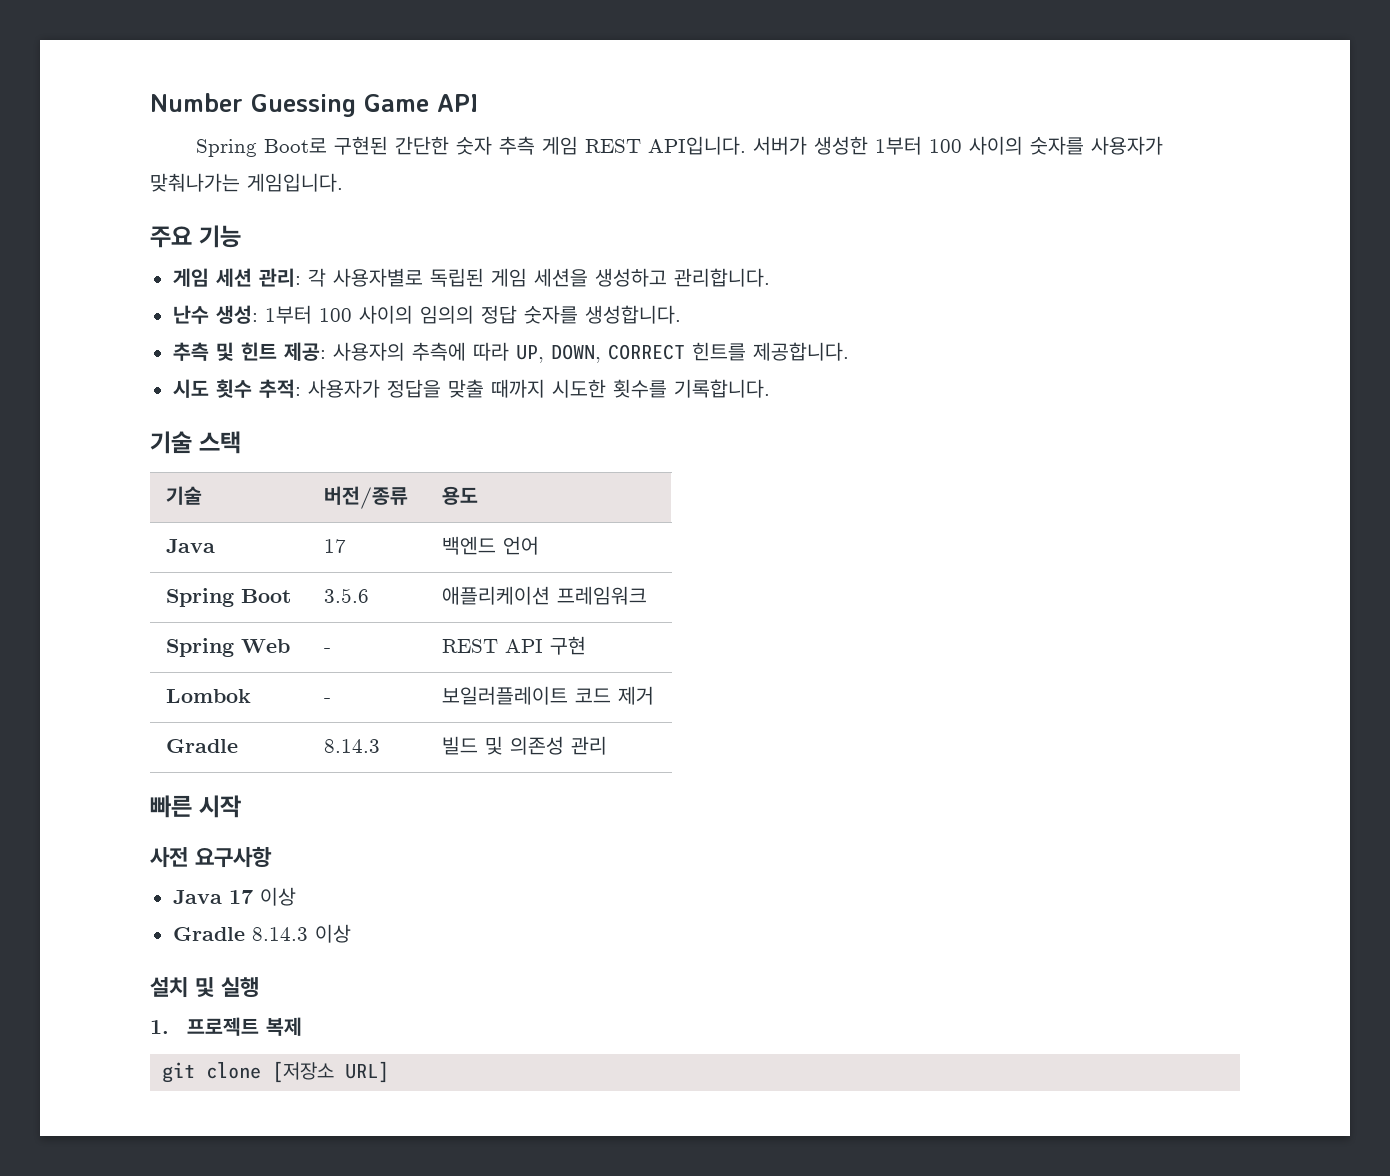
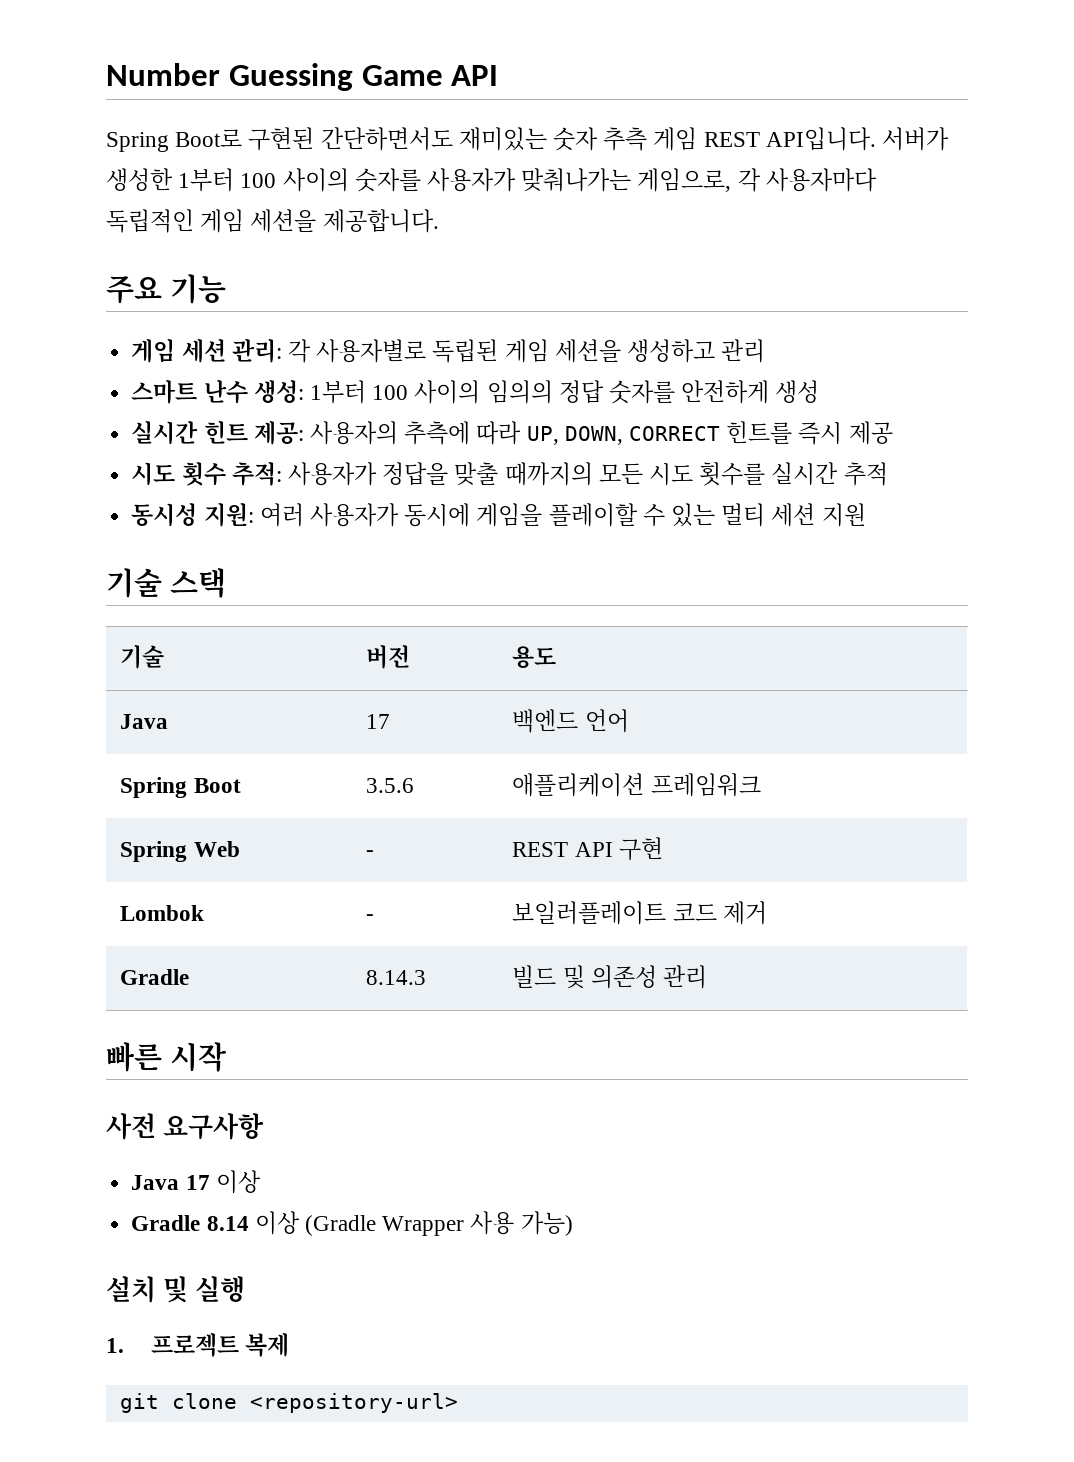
- Spring Boot로 구현된 간단한 숫자 추측 게임 REST API입니다.
+ Spring Boot로 구현된 간단하면서도 재미있는 숫자 추측 게임 REST API입니다.
- 서버가 생성한 1부터 100 사이의 숫자를 사용자가 맞춰나가는 게임입니다.
+ 서버가 생성한 1부터 100 사이의 숫자를 사용자가 맞춰나가는 게임으로, 각 사용자마다 독립적인 게임 세션을 제공합니다.
- 게임 세션 관리: 각 사용자별로 독립된 게임 세션을 생성하고 관리합니다.
- 난수 생성: 1부터 100 사이의 임의의 정답 숫자를 생성합니다.
- 추측 및 힌트 제공: 사용자의 추측에 따라 UP, DOWN, CORRECT 힌트를 제공합니다.
+ 게임 세션 관리: 각 사용자별로 독립된 게임 세션을 생성하고 관리
+ 스마트 난수 생성: 1부터 100 사이의 임의의 정답 숫자를 안전하게 생성
+ 실시간 힌트 제공: 사용자의 추측에 따라 UP, DOWN, CORRECT 힌트를 즉시 제공
- 시도 횟수 추적: 사용자가 정답을 맞출 때까지 시도한 횟수를 기록합니다.
+ 시도 횟수 추적: 사용자가 정답을 맞출 때까지의 모든 시도 횟수를 실시간 추적
+ 동시성 지원: 여러 사용자가 동시에 게임을 플레이할 수 있는 멀티 세션 지원
- 기술 | 버전/종류 | 용도
+ 기술 | 버전 | 용도
- Gradle 8.14.3 이상
+ Gradle 8.14 이상 (Gradle Wrapper 사용 가능)
- git clone [저장소 URL]
+ git clone <repository-url>

